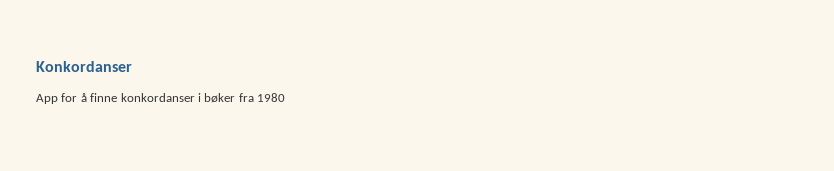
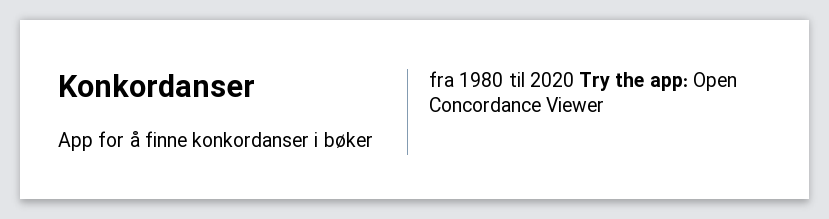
- App for å finne konkordanser i bøker fra 1980
+ App for å finne konkordanser i bøker fra 1980 til 2020 Try the app: Open Concordance Viewer

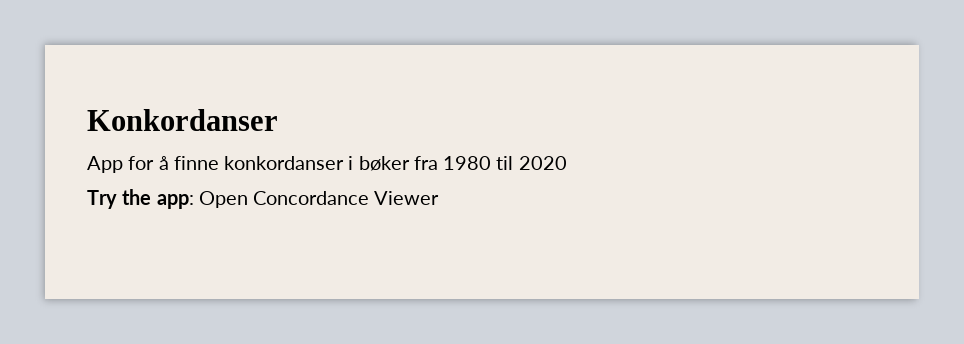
- App for å finne konkordanser i bøker fra 1980 til 2020 Try the app: Open Concordance Viewer
+ App for å finne konkordanser i bøker fra 1980 til 2020
+ Try the app: Open Concordance Viewer

